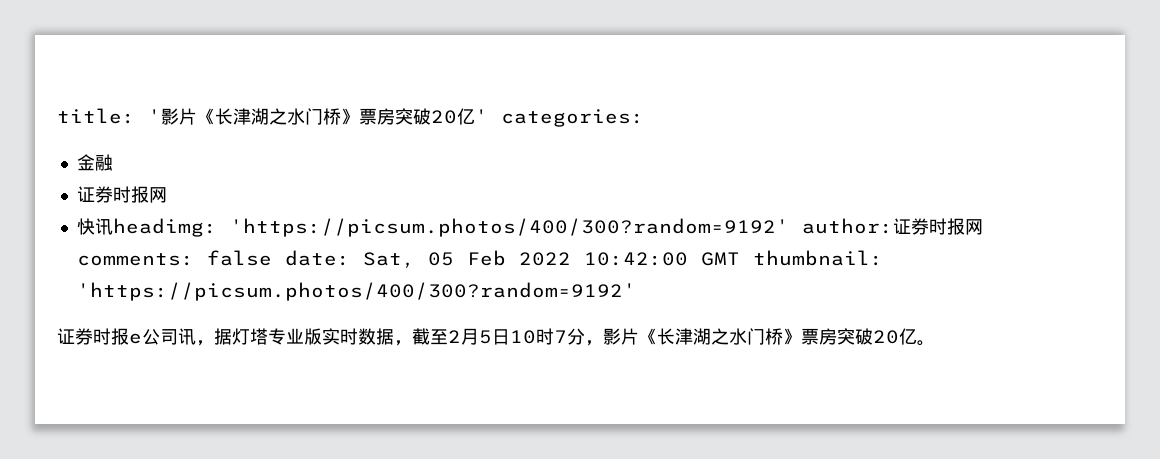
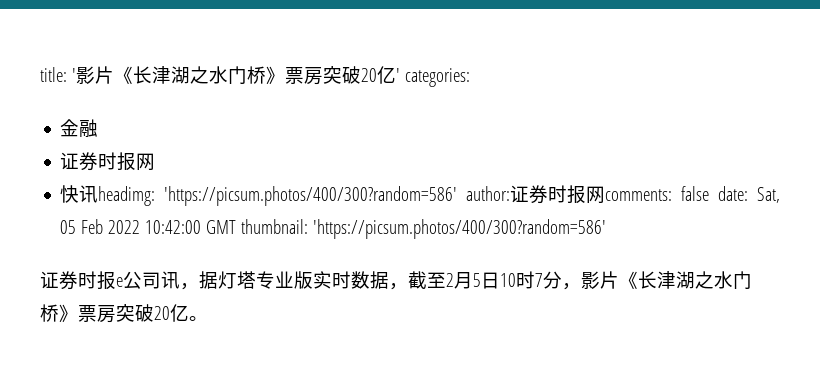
- 快讯headimg: 'https://picsum.photos/400/300?random=9192' author:证券时报网comments: false date: Sat, 05 Feb 2022 10:42:00 GMT thumbnail: 'https://picsum.photos/400/300?random=9192'
+ 快讯headimg: 'https://picsum.photos/400/300?random=586' author:证券时报网comments: false date: Sat, 05 Feb 2022 10:42:00 GMT thumbnail: 'https://picsum.photos/400/300?random=586'

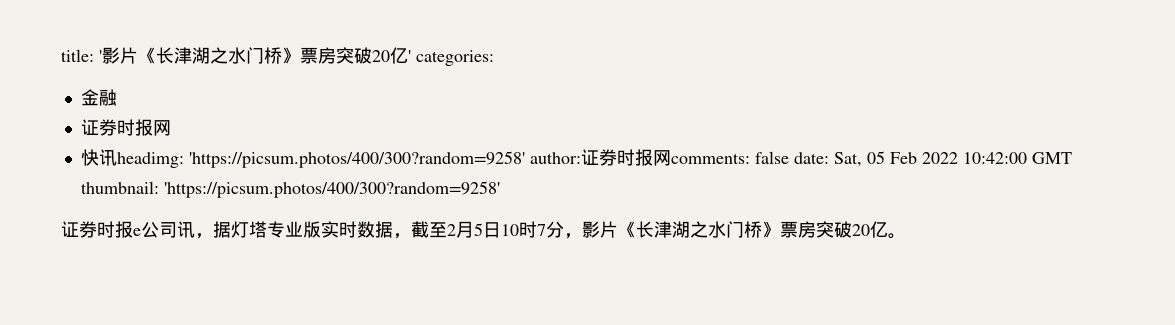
- 快讯headimg: 'https://picsum.photos/400/300?random=586' author:证券时报网comments: false date: Sat, 05 Feb 2022 10:42:00 GMT thumbnail: 'https://picsum.photos/400/300?random=586'
+ 快讯headimg: 'https://picsum.photos/400/300?random=9258' author:证券时报网comments: false date: Sat, 05 Feb 2022 10:42:00 GMT thumbnail: 'https://picsum.photos/400/300?random=9258'

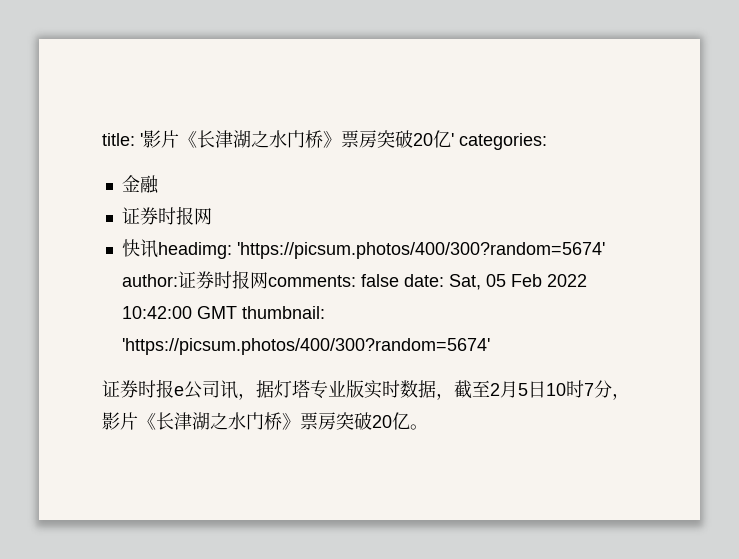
- 快讯headimg: 'https://picsum.photos/400/300?random=9258' author:证券时报网comments: false date: Sat, 05 Feb 2022 10:42:00 GMT thumbnail: 'https://picsum.photos/400/300?random=9258'
+ 快讯headimg: 'https://picsum.photos/400/300?random=5674' author:证券时报网comments: false date: Sat, 05 Feb 2022 10:42:00 GMT thumbnail: 'https://picsum.photos/400/300?random=5674'

